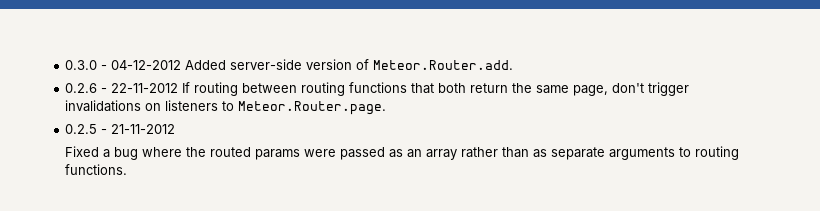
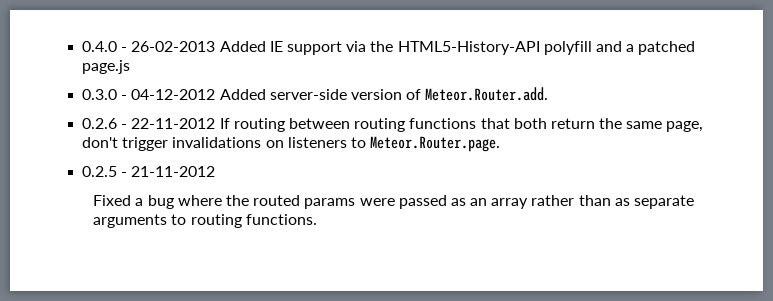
+ 0.4.0 - 26-02-2013 Added IE support via the HTML5-History-API polyfill and a patched page.js

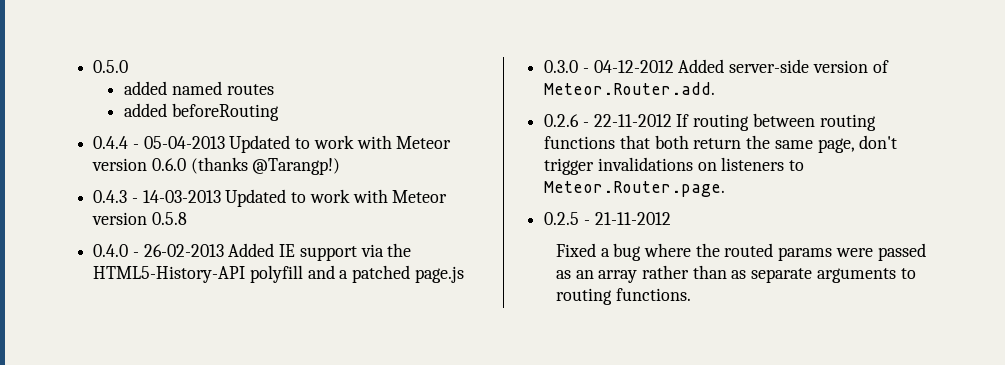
+ 0.5.0
+ added named routes
+ added beforeRouting
+ 0.4.4 - 05-04-2013 Updated to work with Meteor version 0.6.0 (thanks @Tarangp!)
+ 0.4.3 - 14-03-2013 Updated to work with Meteor version 0.5.8

